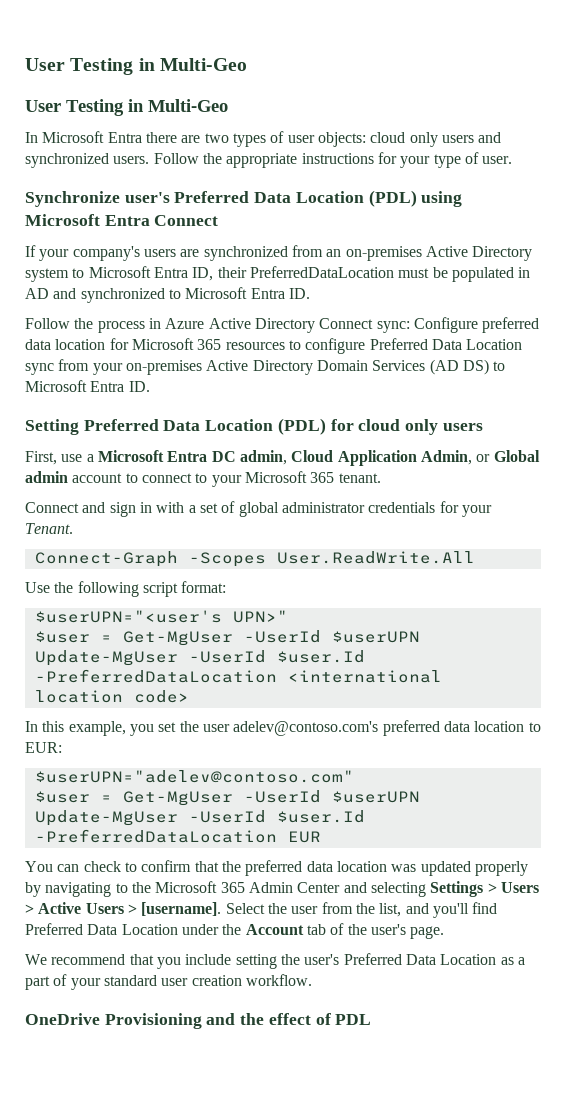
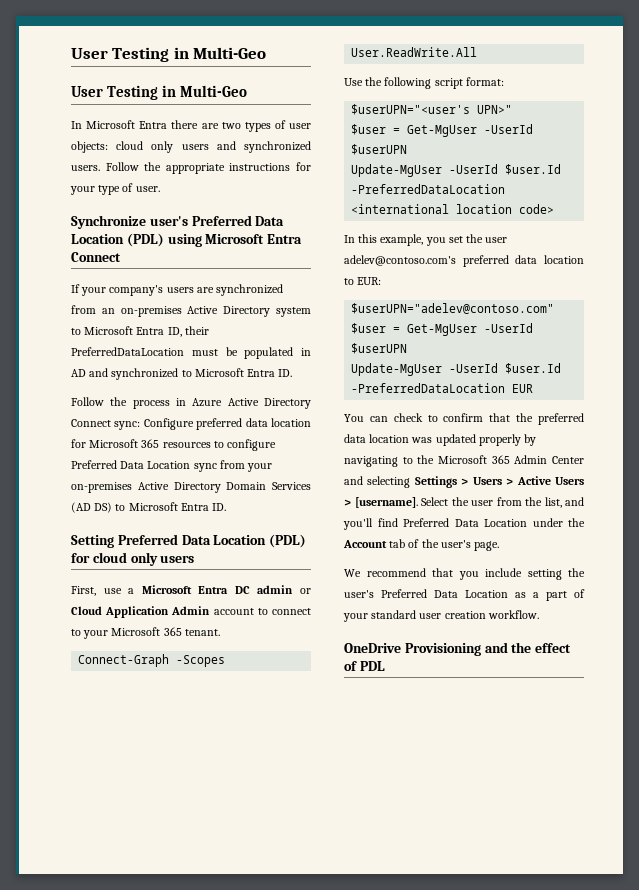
- First, use a Microsoft Entra DC admin, Cloud Application Admin, or Global admin account to connect to your Microsoft 365 tenant.
+ First, use a Microsoft Entra DC admin or Cloud Application Admin account to connect to your Microsoft 365 tenant.
- Connect and sign in with a set of global administrator credentials for your Tenant.

